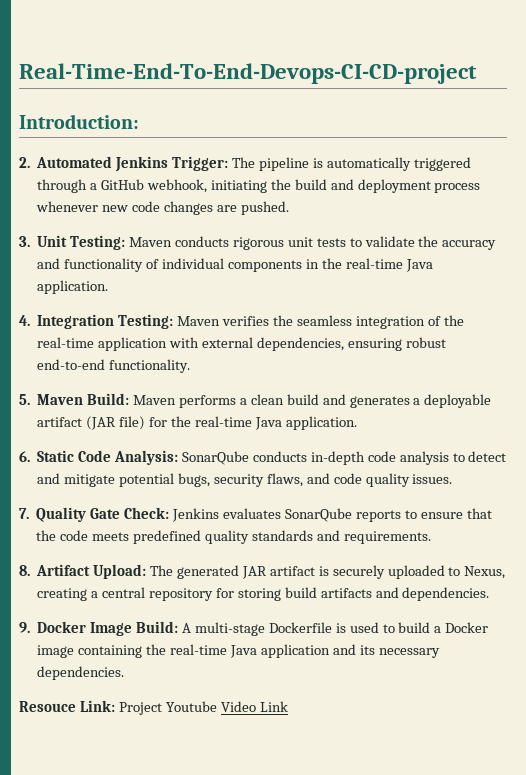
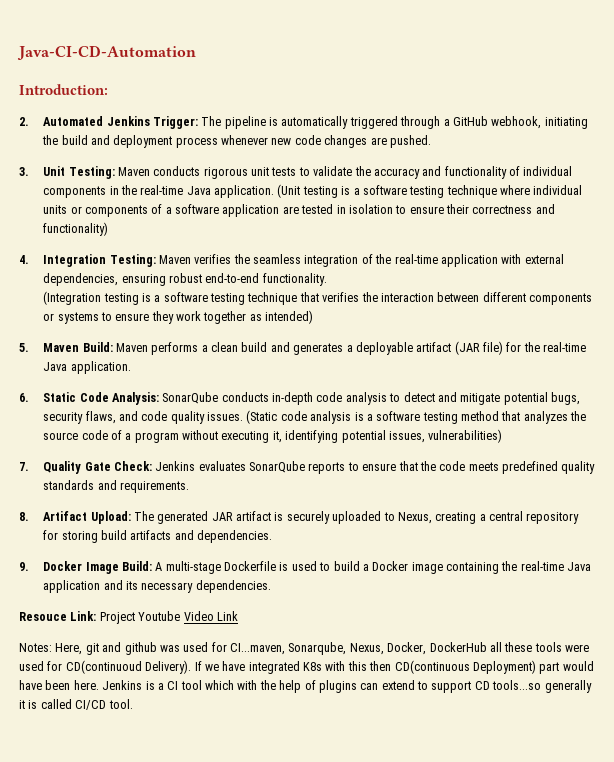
- Real-Time-End-To-End-Devops-CI-CD-project
+ Java-CI-CD-Automation
+ (Unit testing is a software testing technique where individual units or components of a software application are tested in isolation to ensure their correctness and functionality)
+ (Integration testing is a software testing technique that verifies the interaction between different components or systems to ensure they work together as intended)
+ (Static code analysis is a software testing method that analyzes the source code of a program without executing it, identifying potential issues, vulnerabilities)
+ Notes: Here, git and github was used for CI...maven, Sonarqube, Nexus, Docker, DockerHub all these tools were used for CD(continuoud Delivery). If we have integrated K8s with this then CD(continuous Deployment) part would have been here. Jenkins is a CI tool which with the help of plugins can extend to support CD tools...so generally it is called CI/CD tool.

